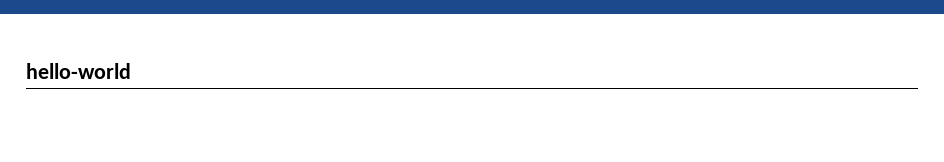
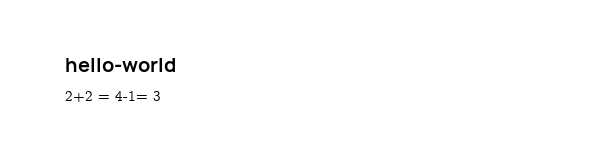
+ 2+2 = 4-1= 3

